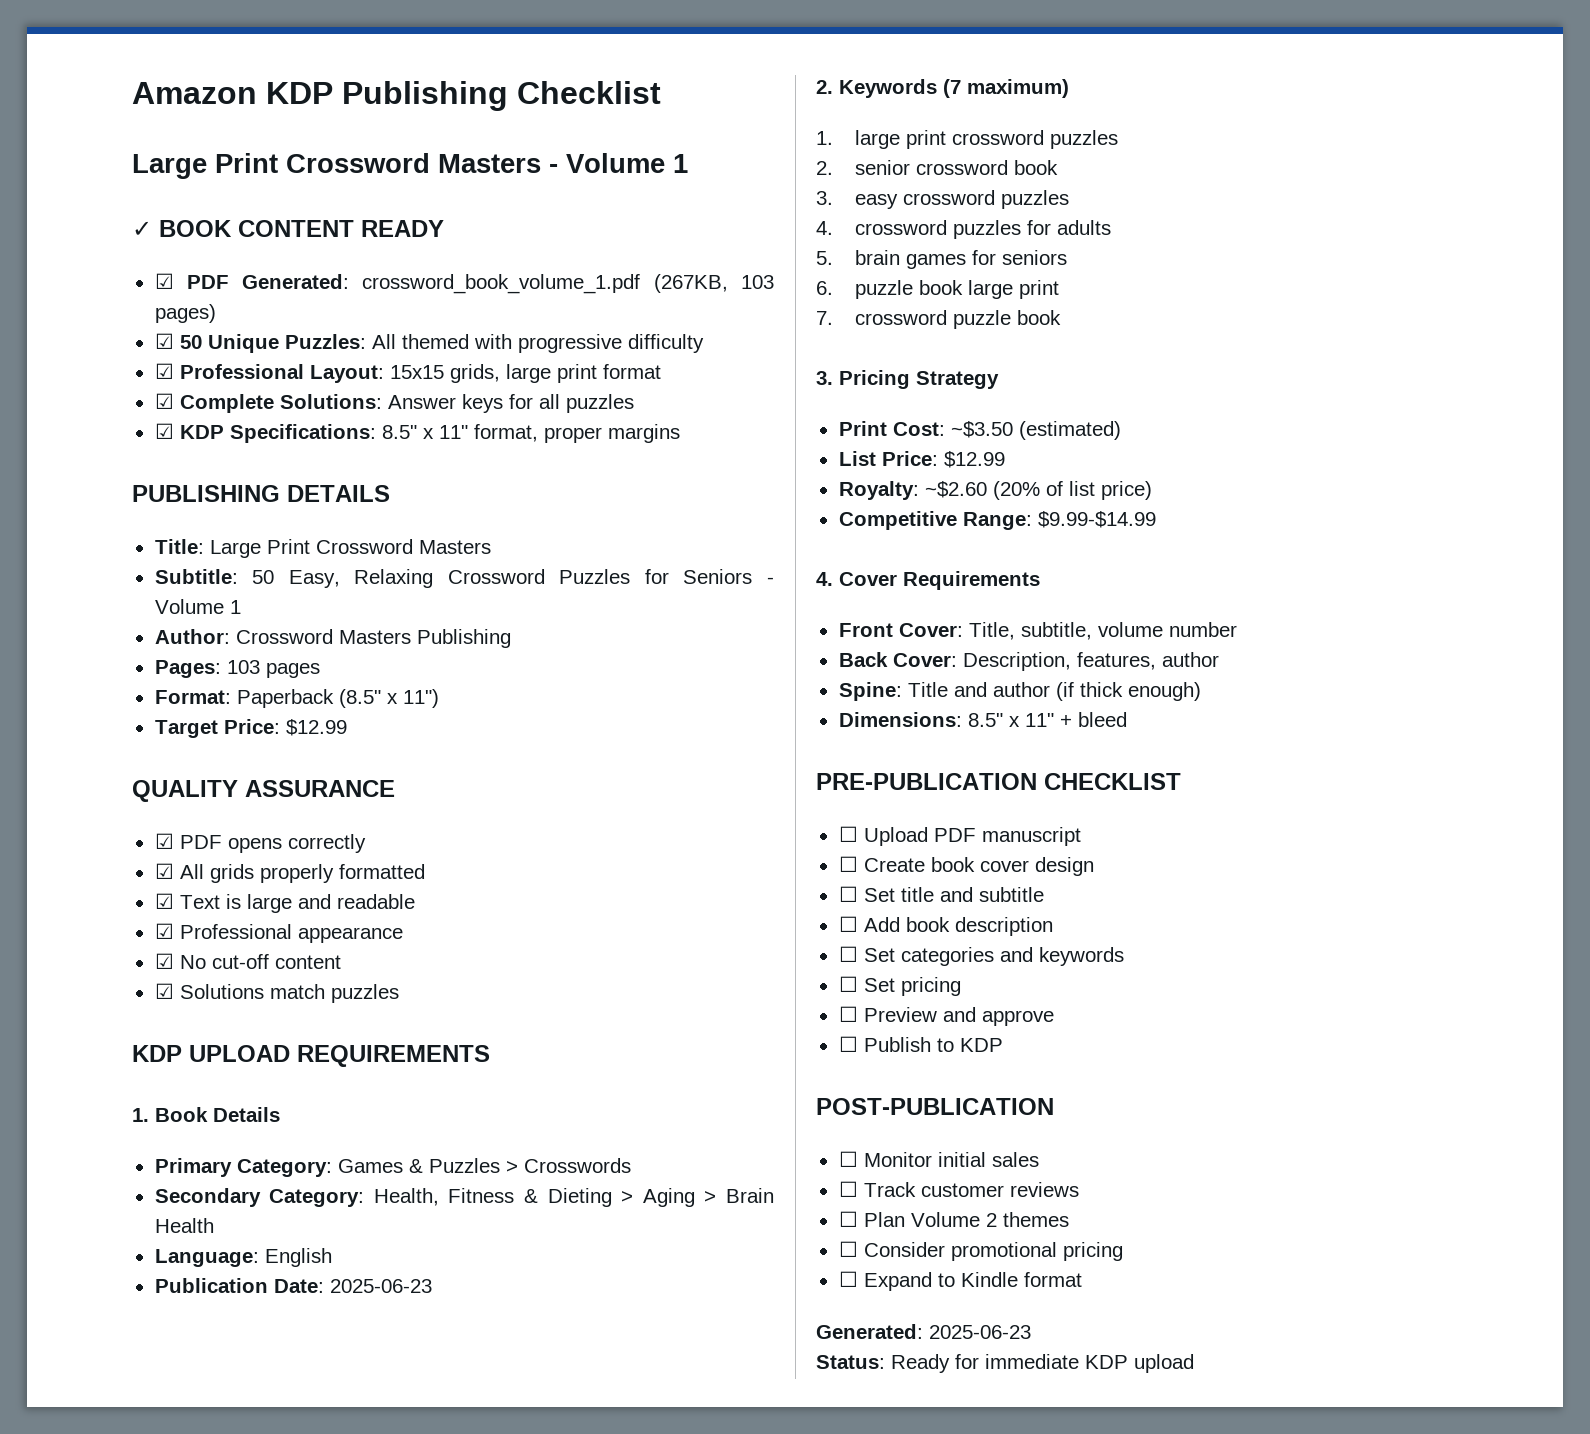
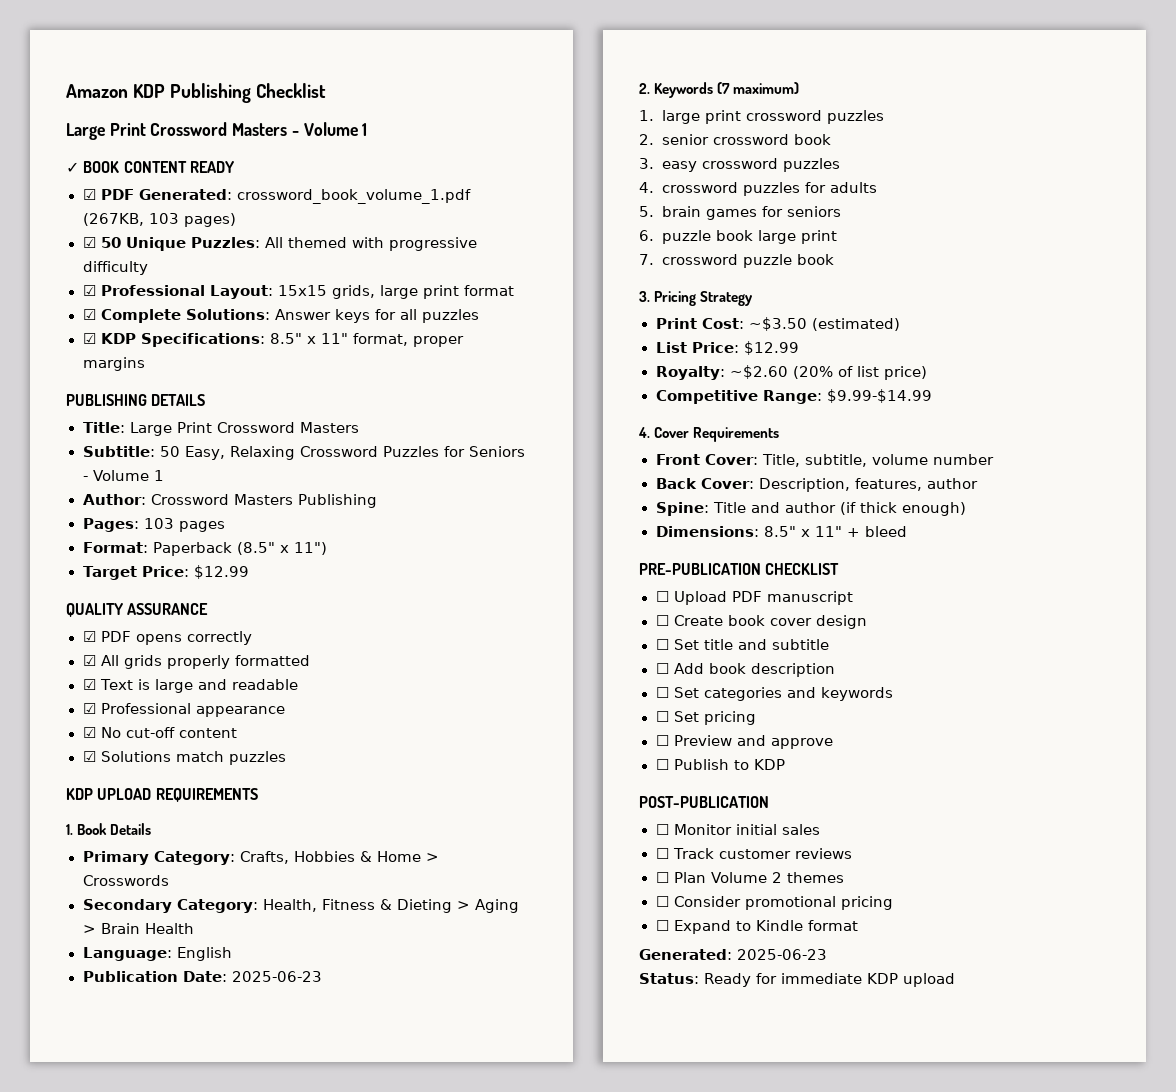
- Primary Category: Games & Puzzles > Crosswords
+ Primary Category: Crafts, Hobbies & Home > Crosswords

